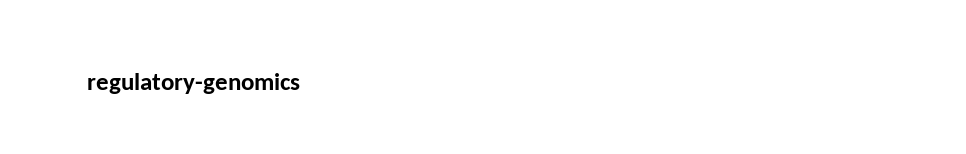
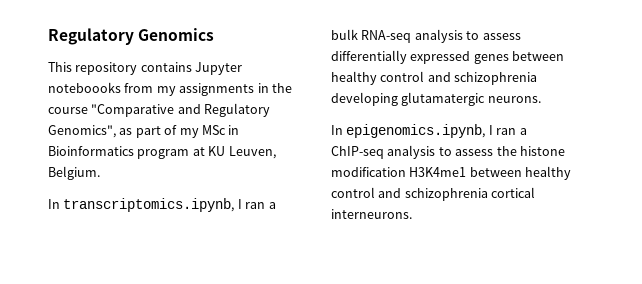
- regulatory-genomics
+ Regulatory Genomics
+ This repository contains Jupyter noteboooks from my assignments in the course "Comparative and Regulatory Genomics", as part of my MSc in Bioinformatics program at KU Leuven, Belgium.
+ In transcriptomics.ipynb, I ran a bulk RNA-seq analysis to assess differentially expressed genes between healthy control and schizophrenia developing glutamatergic neurons.
+ In epigenomics.ipynb, I ran a ChIP-seq analysis to assess the histone modification H3K4me1 between healthy control and schizophrenia cortical interneurons.

